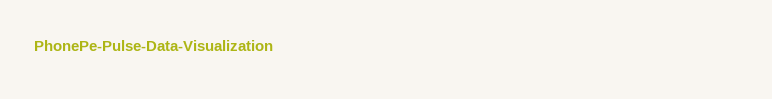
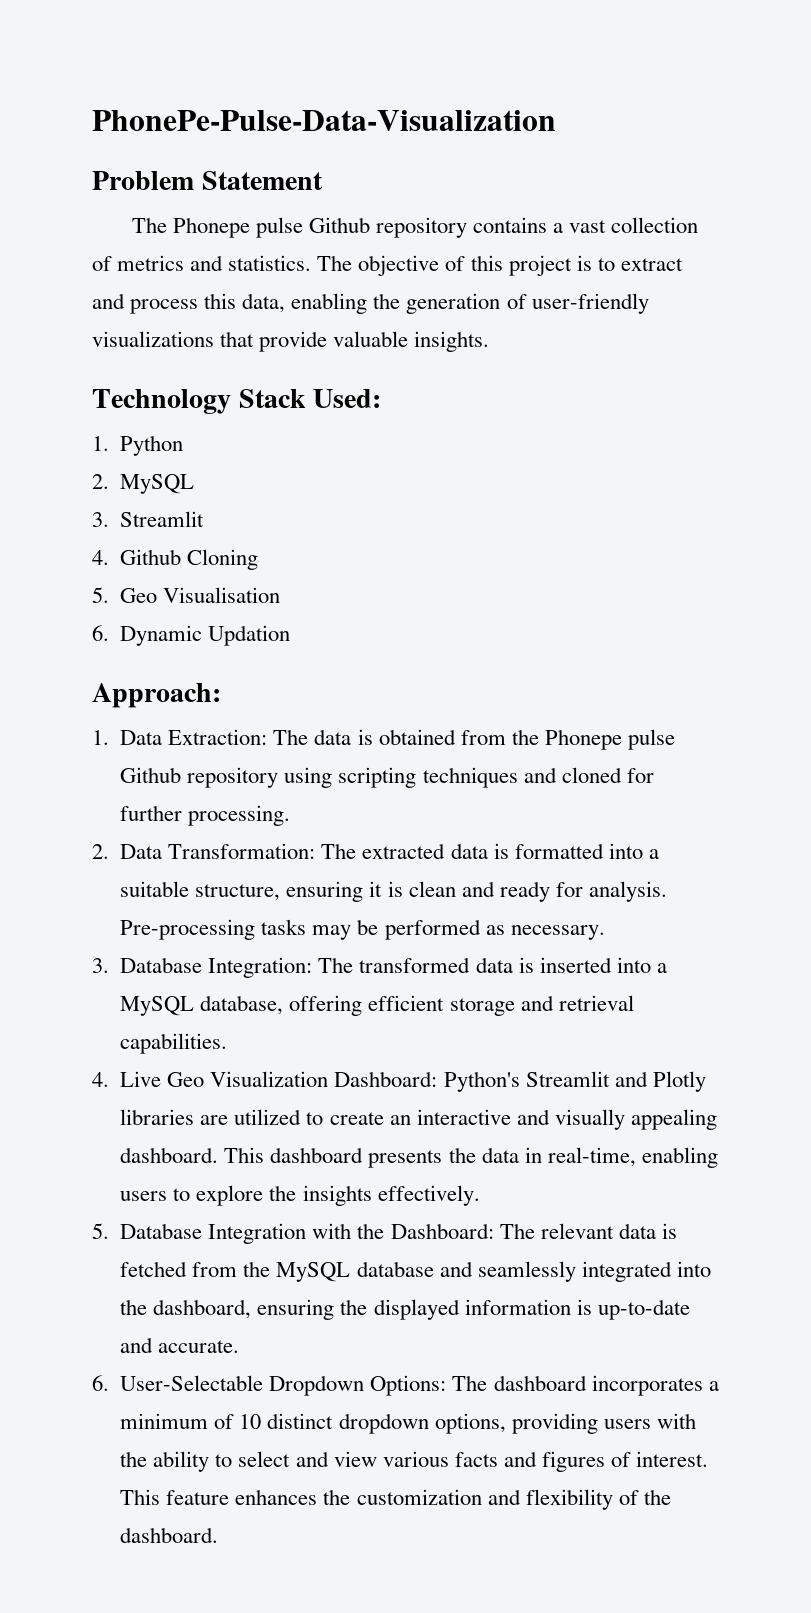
+ Problem Statement
+ The Phonepe pulse Github repository contains a vast collection of metrics and statistics. The objective of this project is to extract and process this data, enabling the generation of user-friendly visualizations that provide valuable insights.
+ Technology Stack Used:
+ 1. Python
+ 2. MySQL
+ 3. Streamlit
+ 4. Github Cloning
+ 5. Geo Visualisation
+ 6. Dynamic Updation
+ Approach:
+ 1. Data Extraction: The data is obtained from the Phonepe pulse Github repository using scripting techniques and cloned for further processing.
+ 2. Data Transformation: The extracted data is formatted into a suitable structure, ensuring it is clean and ready for analysis. Pre-processing tasks may be performed as necessary.
+ 3. Database Integration: The transformed data is inserted into a MySQL database, offering efficient storage and retrieval capabilities.
+ 4. Live Geo Visualization Dashboard: Python's Streamlit and Plotly libraries are utilized to create an interactive and visually appealing dashboard. This dashboard presents the data in real-time, enabling users to explore the insights effectively.
+ 5. Database Integration with the Dashboard: The relevant data is fetched from the MySQL database and seamlessly integrated into the dashboard, ensuring the displayed information is up-to-date and accurate.
+ 6. User-Selectable Dropdown Options: The dashboard incorporates a minimum of 10 distinct dropdown options, providing users with the ability to select and view various facts and figures of interest. This feature enhances the customization and flexibility of the dashboard.

